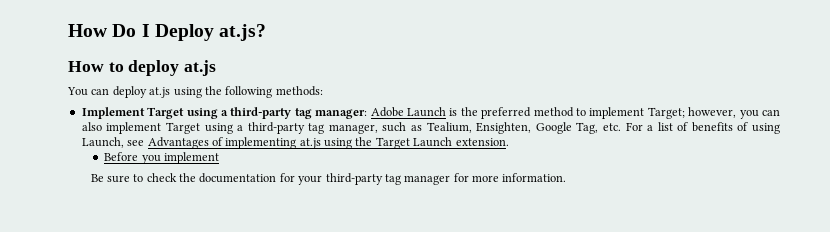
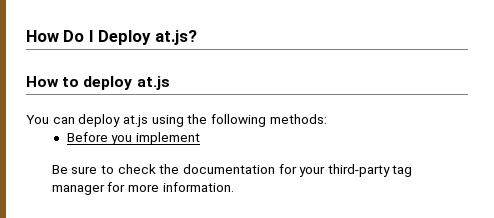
- Implement Target using a third-party tag manager: Adobe Launch is the preferred method to implement Target; however, you can also implement Target using a third-party tag manager, such as Tealium, Ensighten, Google Tag, etc. For a list of benefits of using Launch, see Advantages of implementing at.js using the Target Launch extension.

